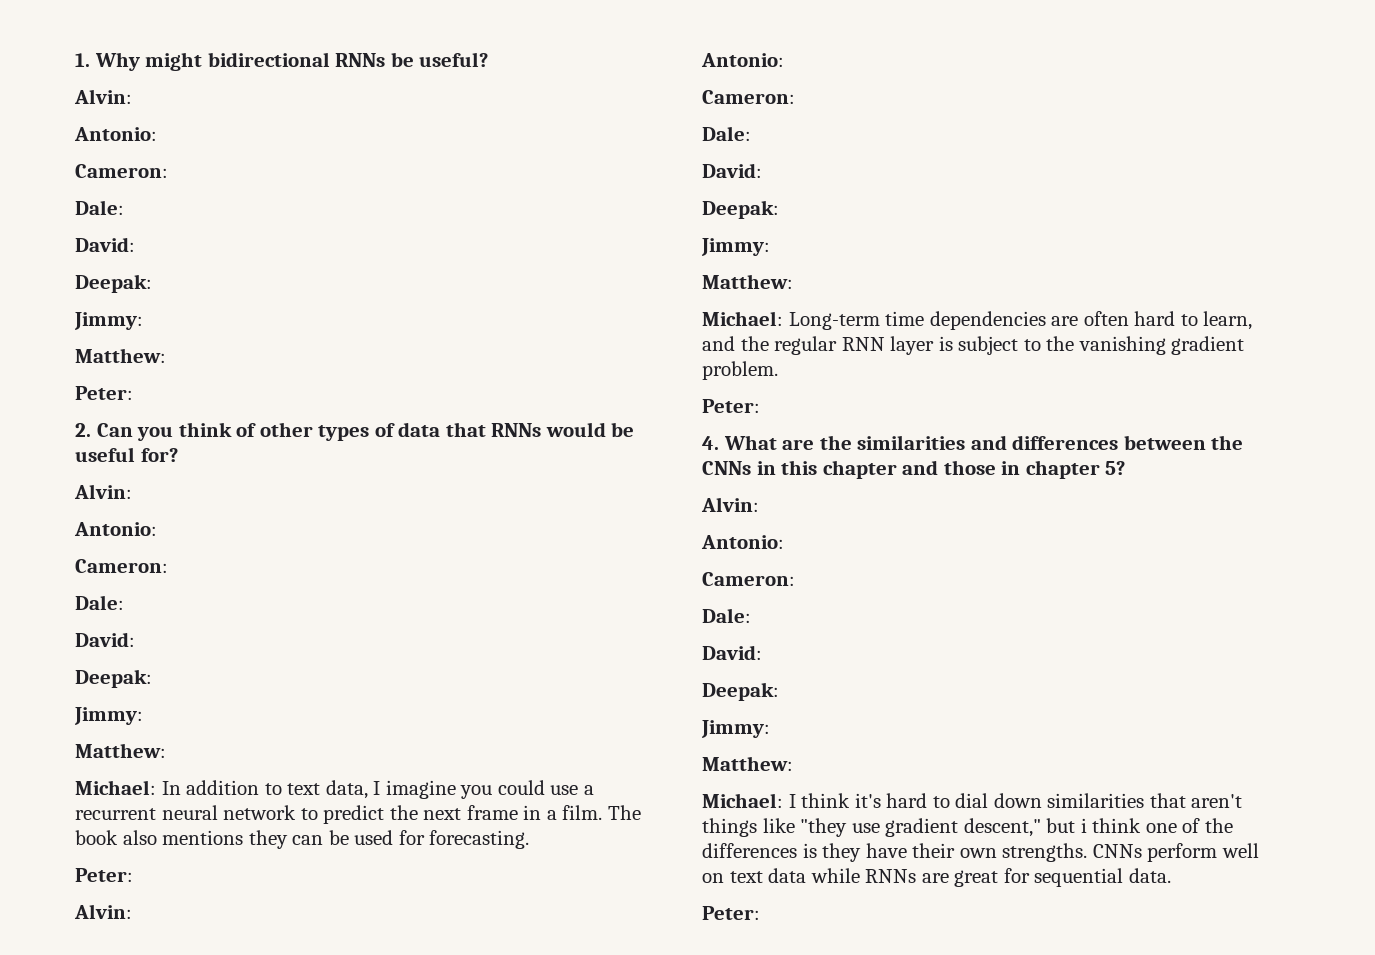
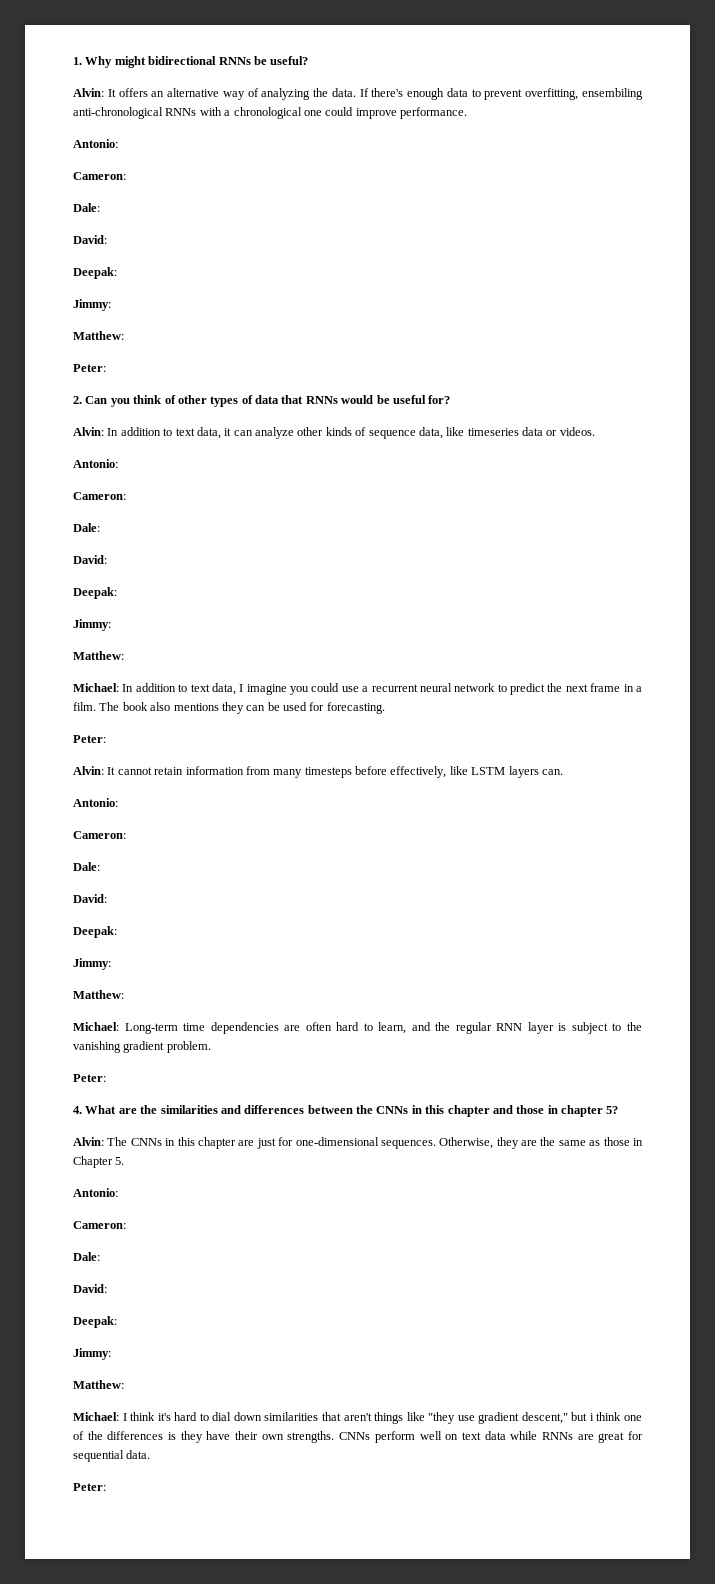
  1. Why might bidirectional RNNs be useful?
- Alvin:
+ Alvin: It offers an alternative way of analyzing the data. If there's enough data to prevent overfitting, ensembiling anti-chronological RNNs with a chronological one could improve performance.
  2. Can you think of other types of data that RNNs would be useful for?
- Alvin:
+ Alvin: In addition to text data, it can analyze other kinds of sequence data, like timeseries data or videos.
  The book also mentions they can be used for forecasting.
  Peter:
- Alvin:
+ Alvin: It cannot retain information from many timesteps before effectively, like LSTM layers can.
  4. What are the similarities and differences between the CNNs in this chapter and those in chapter 5?
- Alvin:
+ Alvin: The CNNs in this chapter are just for one-dimensional sequences. Otherwise, they are the same as those in Chapter 5.

